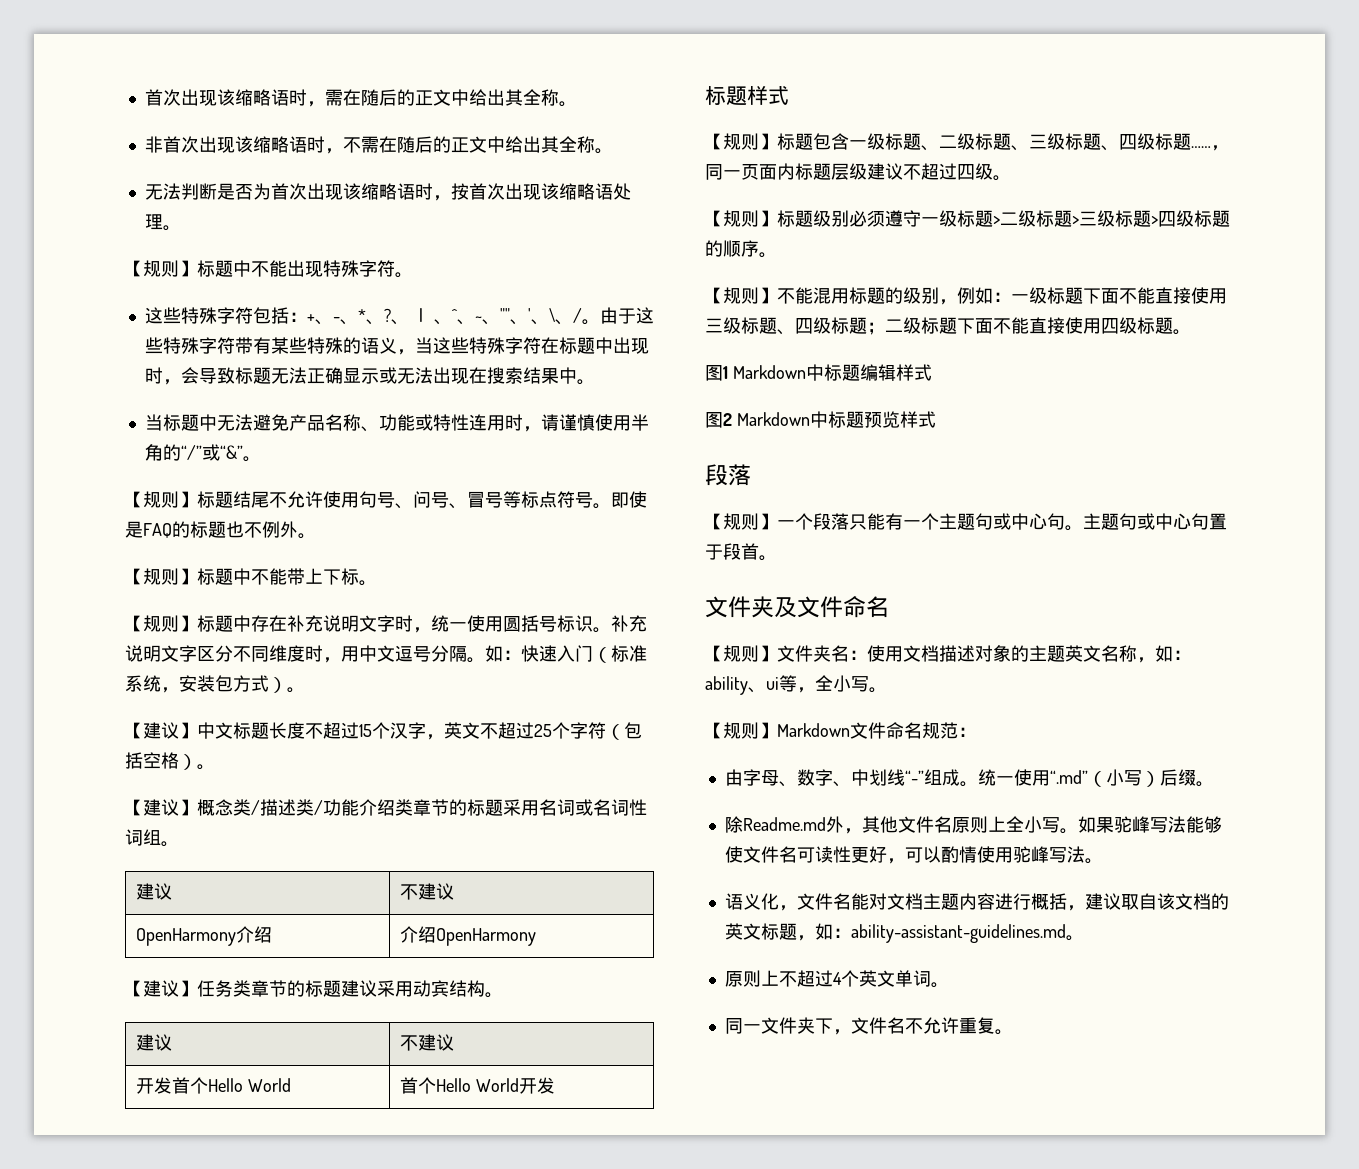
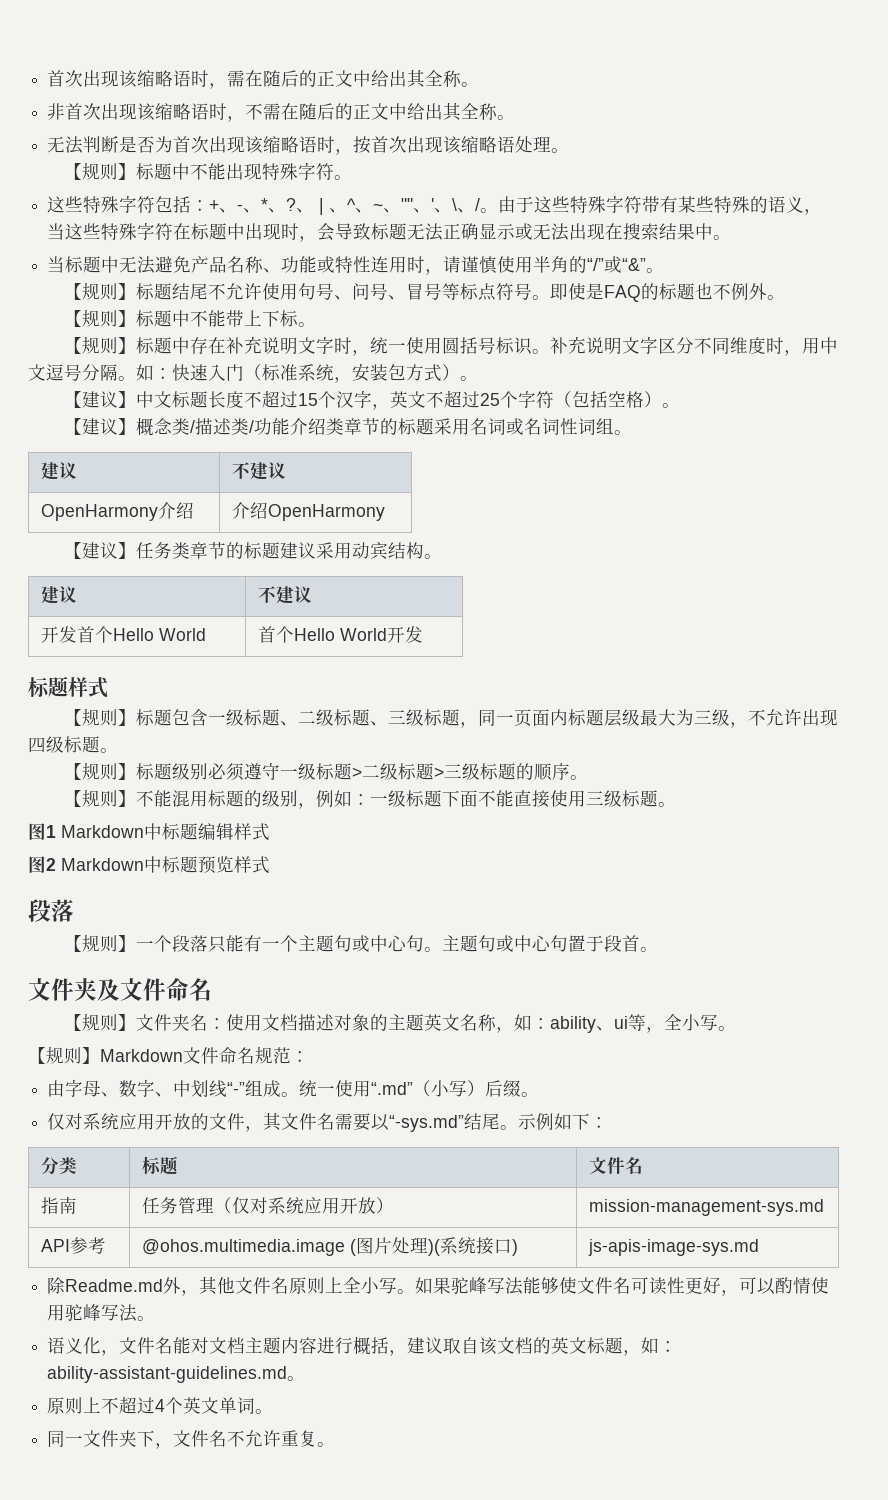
- 【规则】标题包含一级标题、二级标题、三级标题、四级标题……，同一页面内标题层级建议不超过四级。
+ 【规则】标题包含一级标题、二级标题、三级标题，同一页面内标题层级最大为三级，不允许出现四级标题。
- 【规则】标题级别必须遵守一级标题>二级标题>三级标题>四级标题的顺序。
+ 【规则】标题级别必须遵守一级标题>二级标题>三级标题的顺序。
- 【规则】不能混用标题的级别，例如：一级标题下面不能直接使用三级标题、四级标题；二级标题下面不能直接使用四级标题。
+ 【规则】不能混用标题的级别，例如：一级标题下面不能直接使用三级标题。
+ 仅对系统应用开放的文件，其文件名需要以“-sys.md”结尾。示例如下：
+ 分类 | 标题 | 文件名
+ 指南 | 任务管理（仅对系统应用开放） | mission-management-sys.md
+ API参考 | @ohos.multimedia.image (图片处理)(系统接口) | js-apis-image-sys.md

